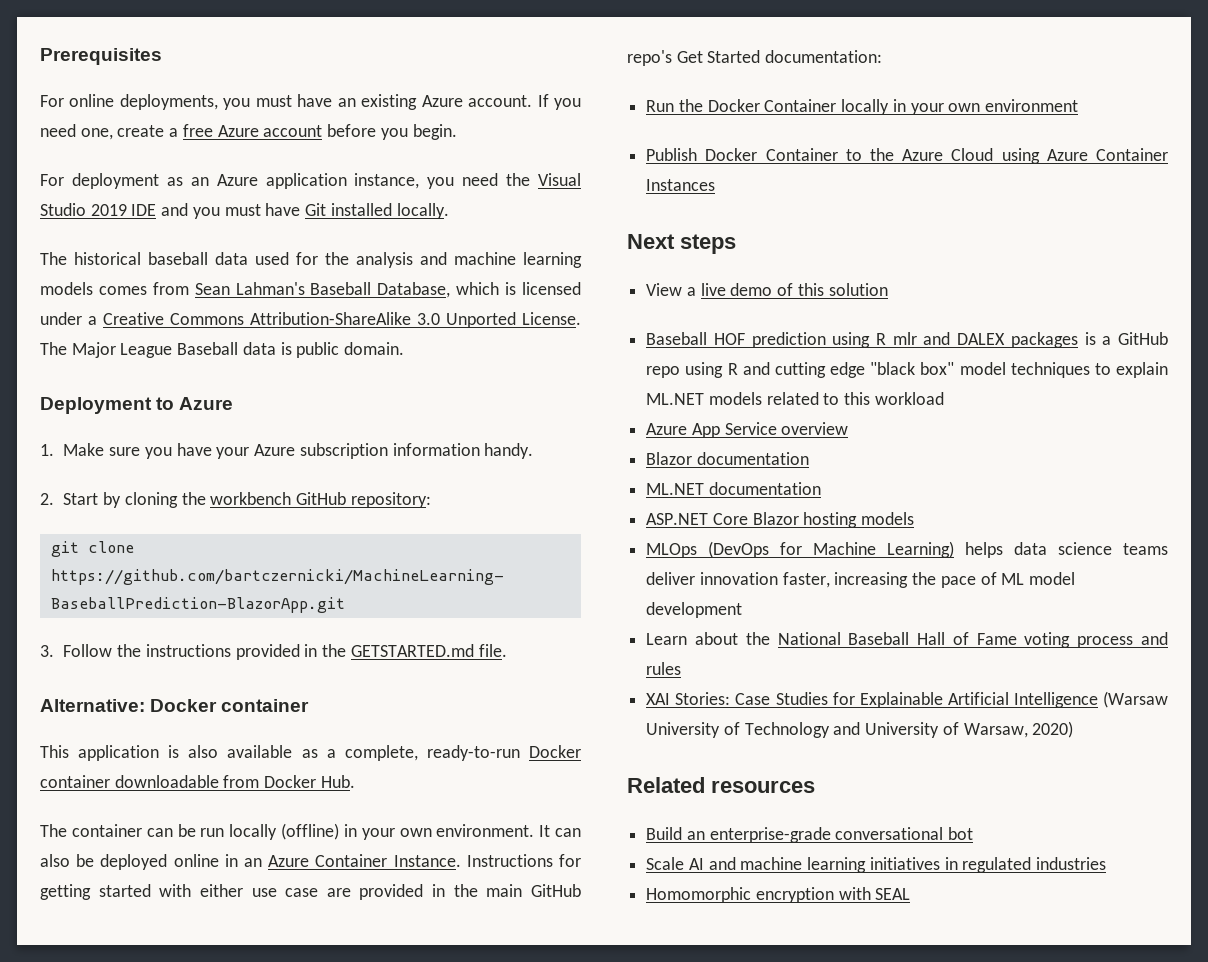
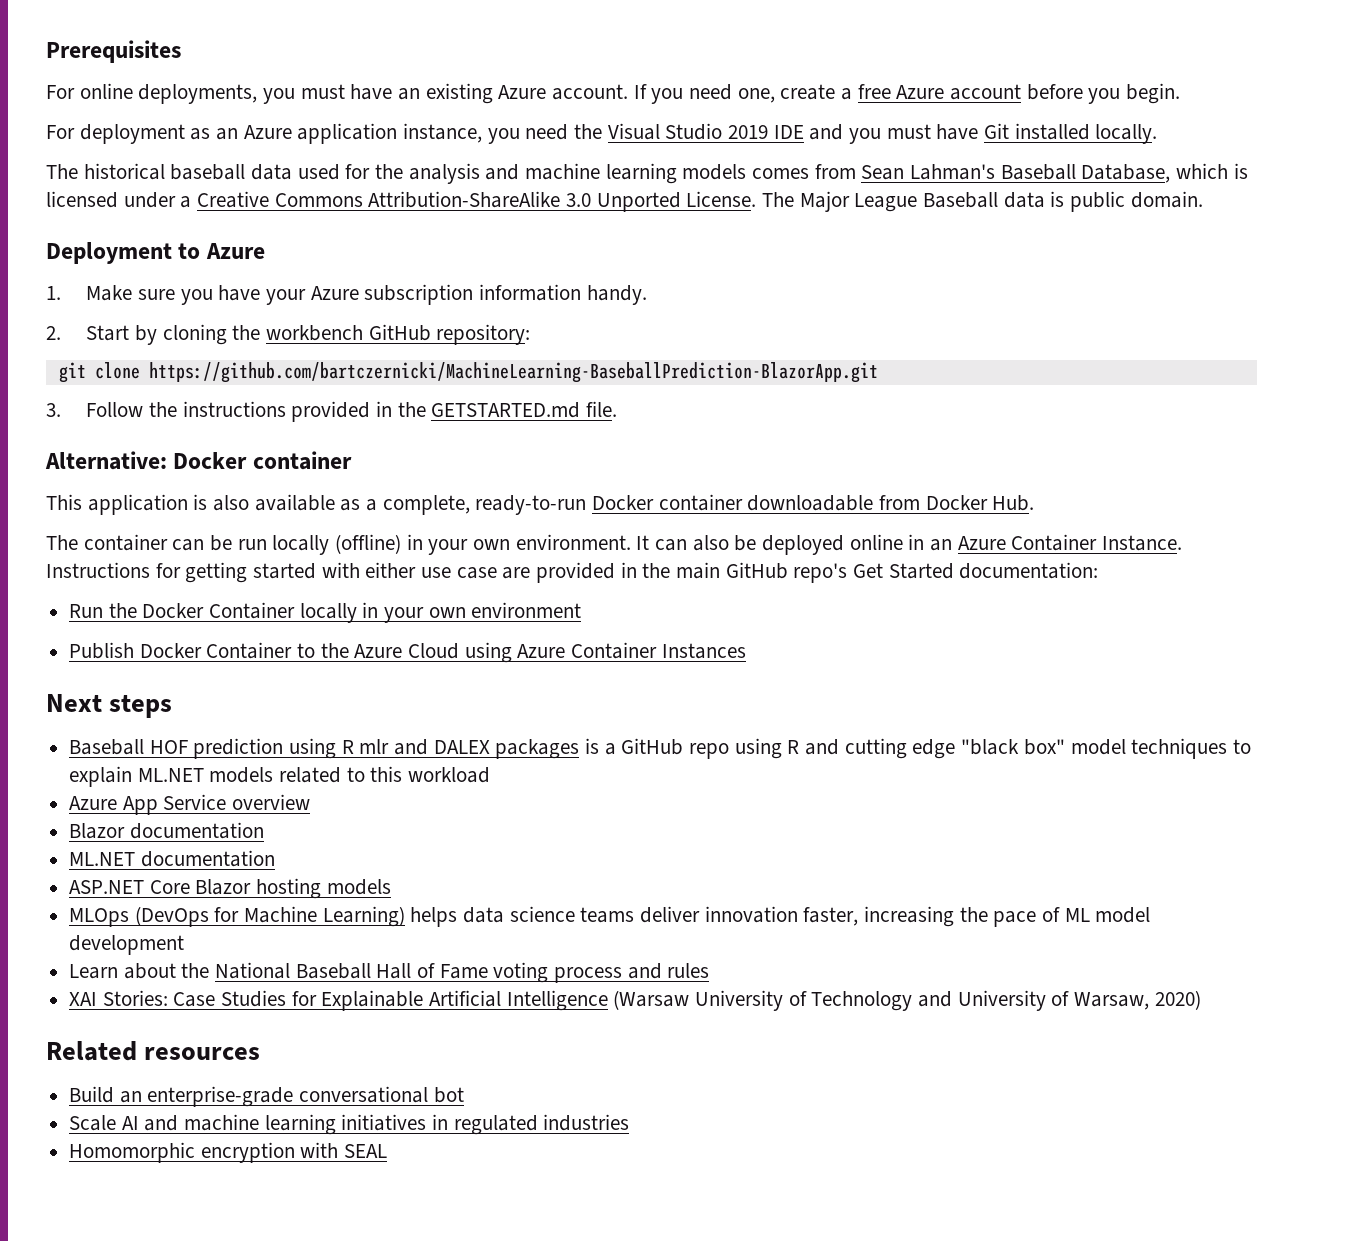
- View a live demo of this solution

